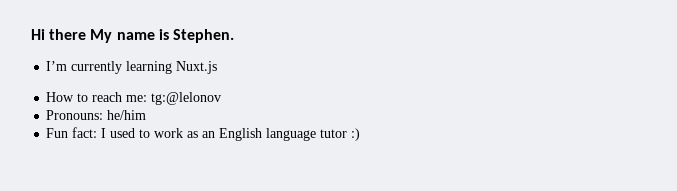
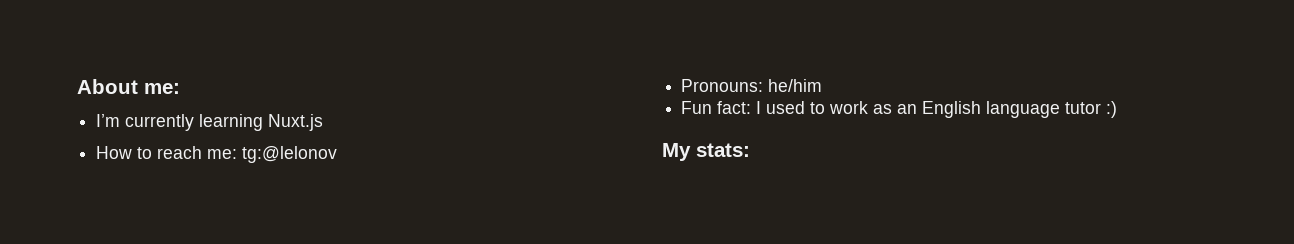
- Hi there My name is Stephen.
+ About me:
+ My stats:

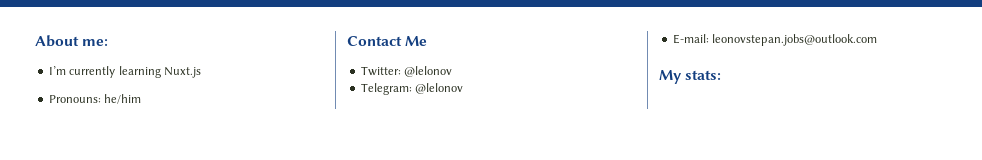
- How to reach me: tg:@lelonov
  Pronouns: he/him
- Fun fact: I used to work as an English language tutor :)
+ Contact Me
+ Twitter: @lelonov
+ Telegram: @lelonov
+ E-mail: leonovstepan.jobs@outlook.com

